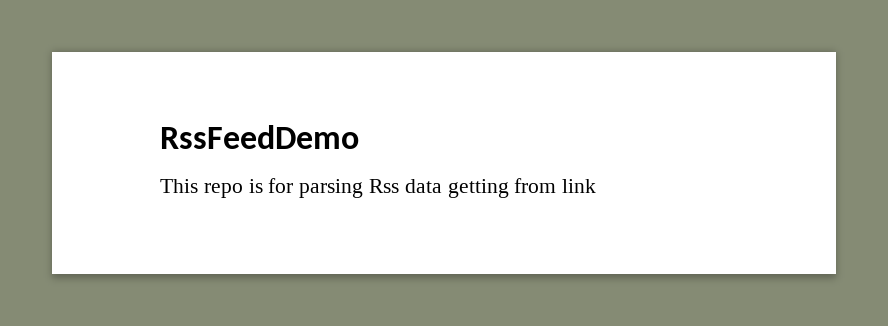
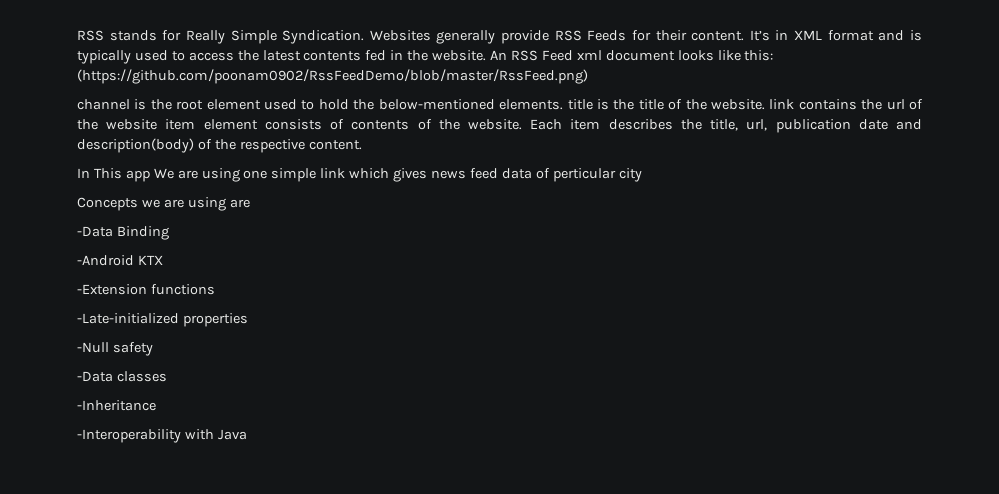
- RssFeedDemo
- This repo is for parsing Rss data getting from link
+ RSS stands for Really Simple Syndication. Websites generally provide RSS Feeds for their content. It’s in XML format and is typically used to access the latest contents fed in the website. An RSS Feed xml document looks like this: (https://github.com/poonam0902/RssFeedDemo/blob/master/RssFeed.png)
+ channel is the root element used to hold the below-mentioned elements. title is the title of the website. link contains the url of the website item element consists of contents of the website. Each item describes the title, url, publication date and description(body) of the respective content.
+ In This app We are using one simple link which gives news feed data of perticular city
+ Concepts we are using are
+ -Data Binding
+ -Android KTX
+ -Extension functions
+ -Late-initialized properties
+ -Null safety
+ -Data classes
+ -Inheritance
+ -Interoperability with Java

